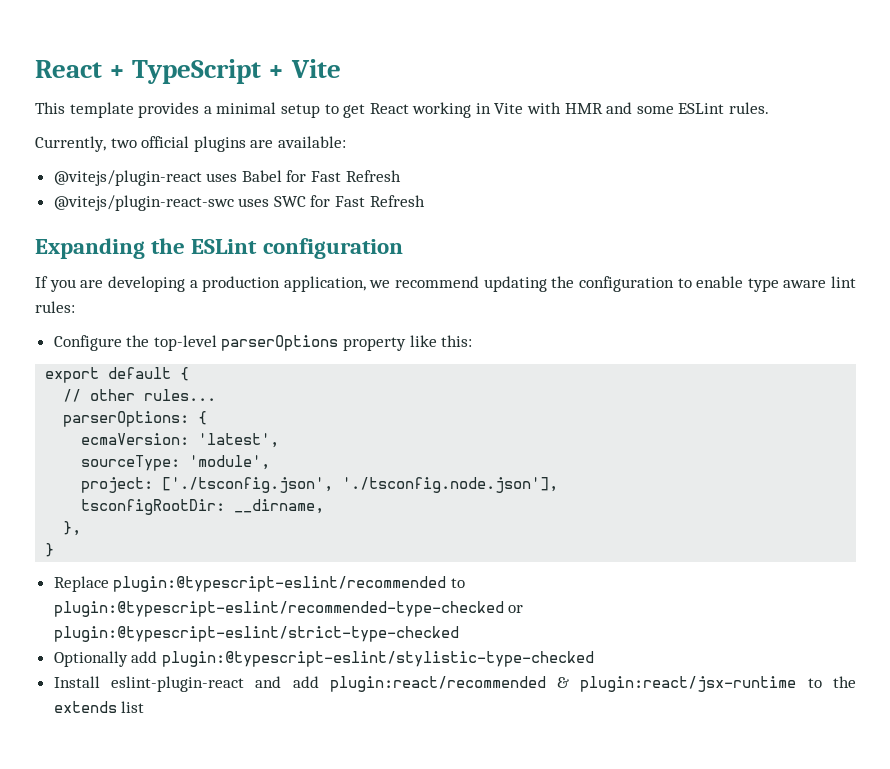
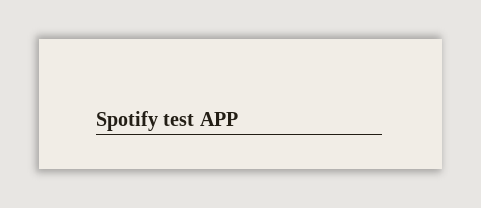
- React + TypeScript + Vite
- This template provides a minimal setup to get React working in Vite with HMR and some ESLint rules.
- Currently, two official plugins are available:
- @vitejs/plugin-react uses Babel for Fast Refresh
- @vitejs/plugin-react-swc uses SWC for Fast Refresh
- Expanding the ESLint configuration
- If you are developing a production application, we recommend updating the configuration to enable type aware lint rules:
- Configure the top-level parserOptions property like this:
- export default {
- // other rules...
- parserOptions: {
- ecmaVersion: 'latest',
- sourceType: 'module',
- project: ['./tsconfig.json', './tsconfig.node.json'],
- tsconfigRootDir: __dirname,
- },
- }
- Replace plugin:@typescript-eslint/recommended to plugin:@typescript-eslint/recommended-type-checked or plugin:@typescript-eslint/strict-type-checked
- Optionally add plugin:@typescript-eslint/stylistic-type-checked
- Install eslint-plugin-react and add plugin:react/recommended & plugin:react/jsx-runtime to the extends list
+ Spotify test APP

